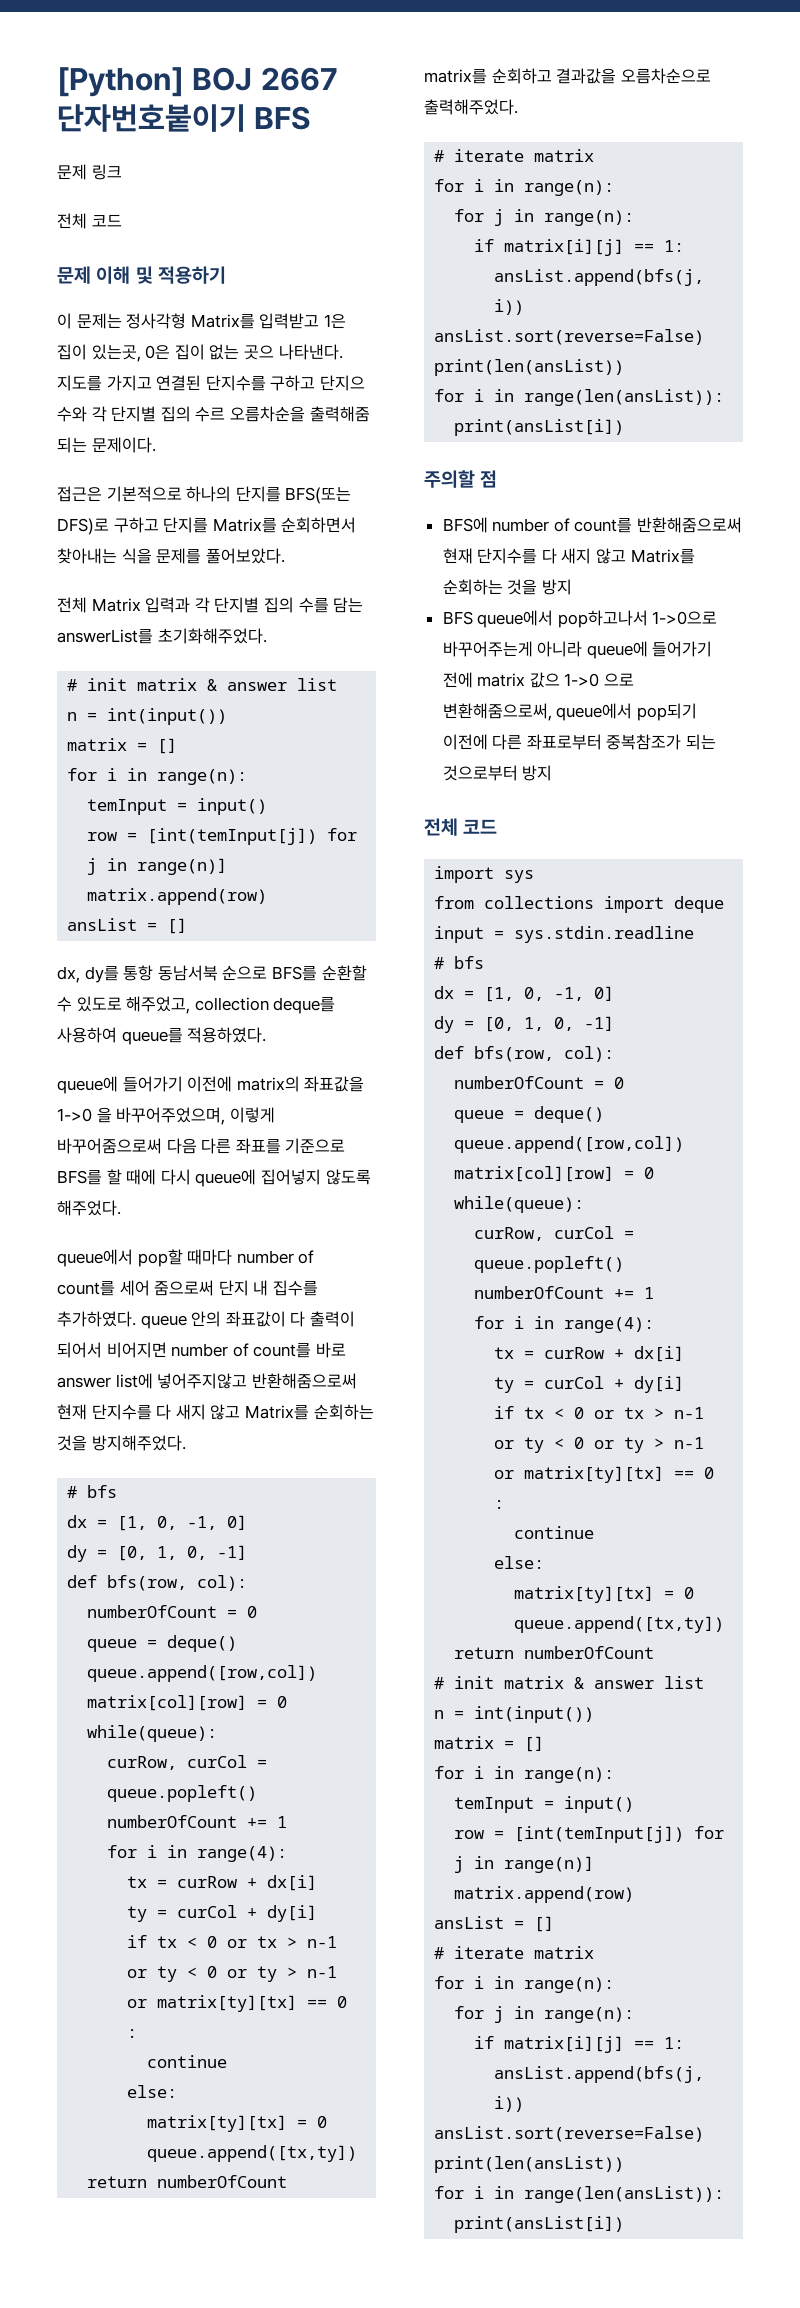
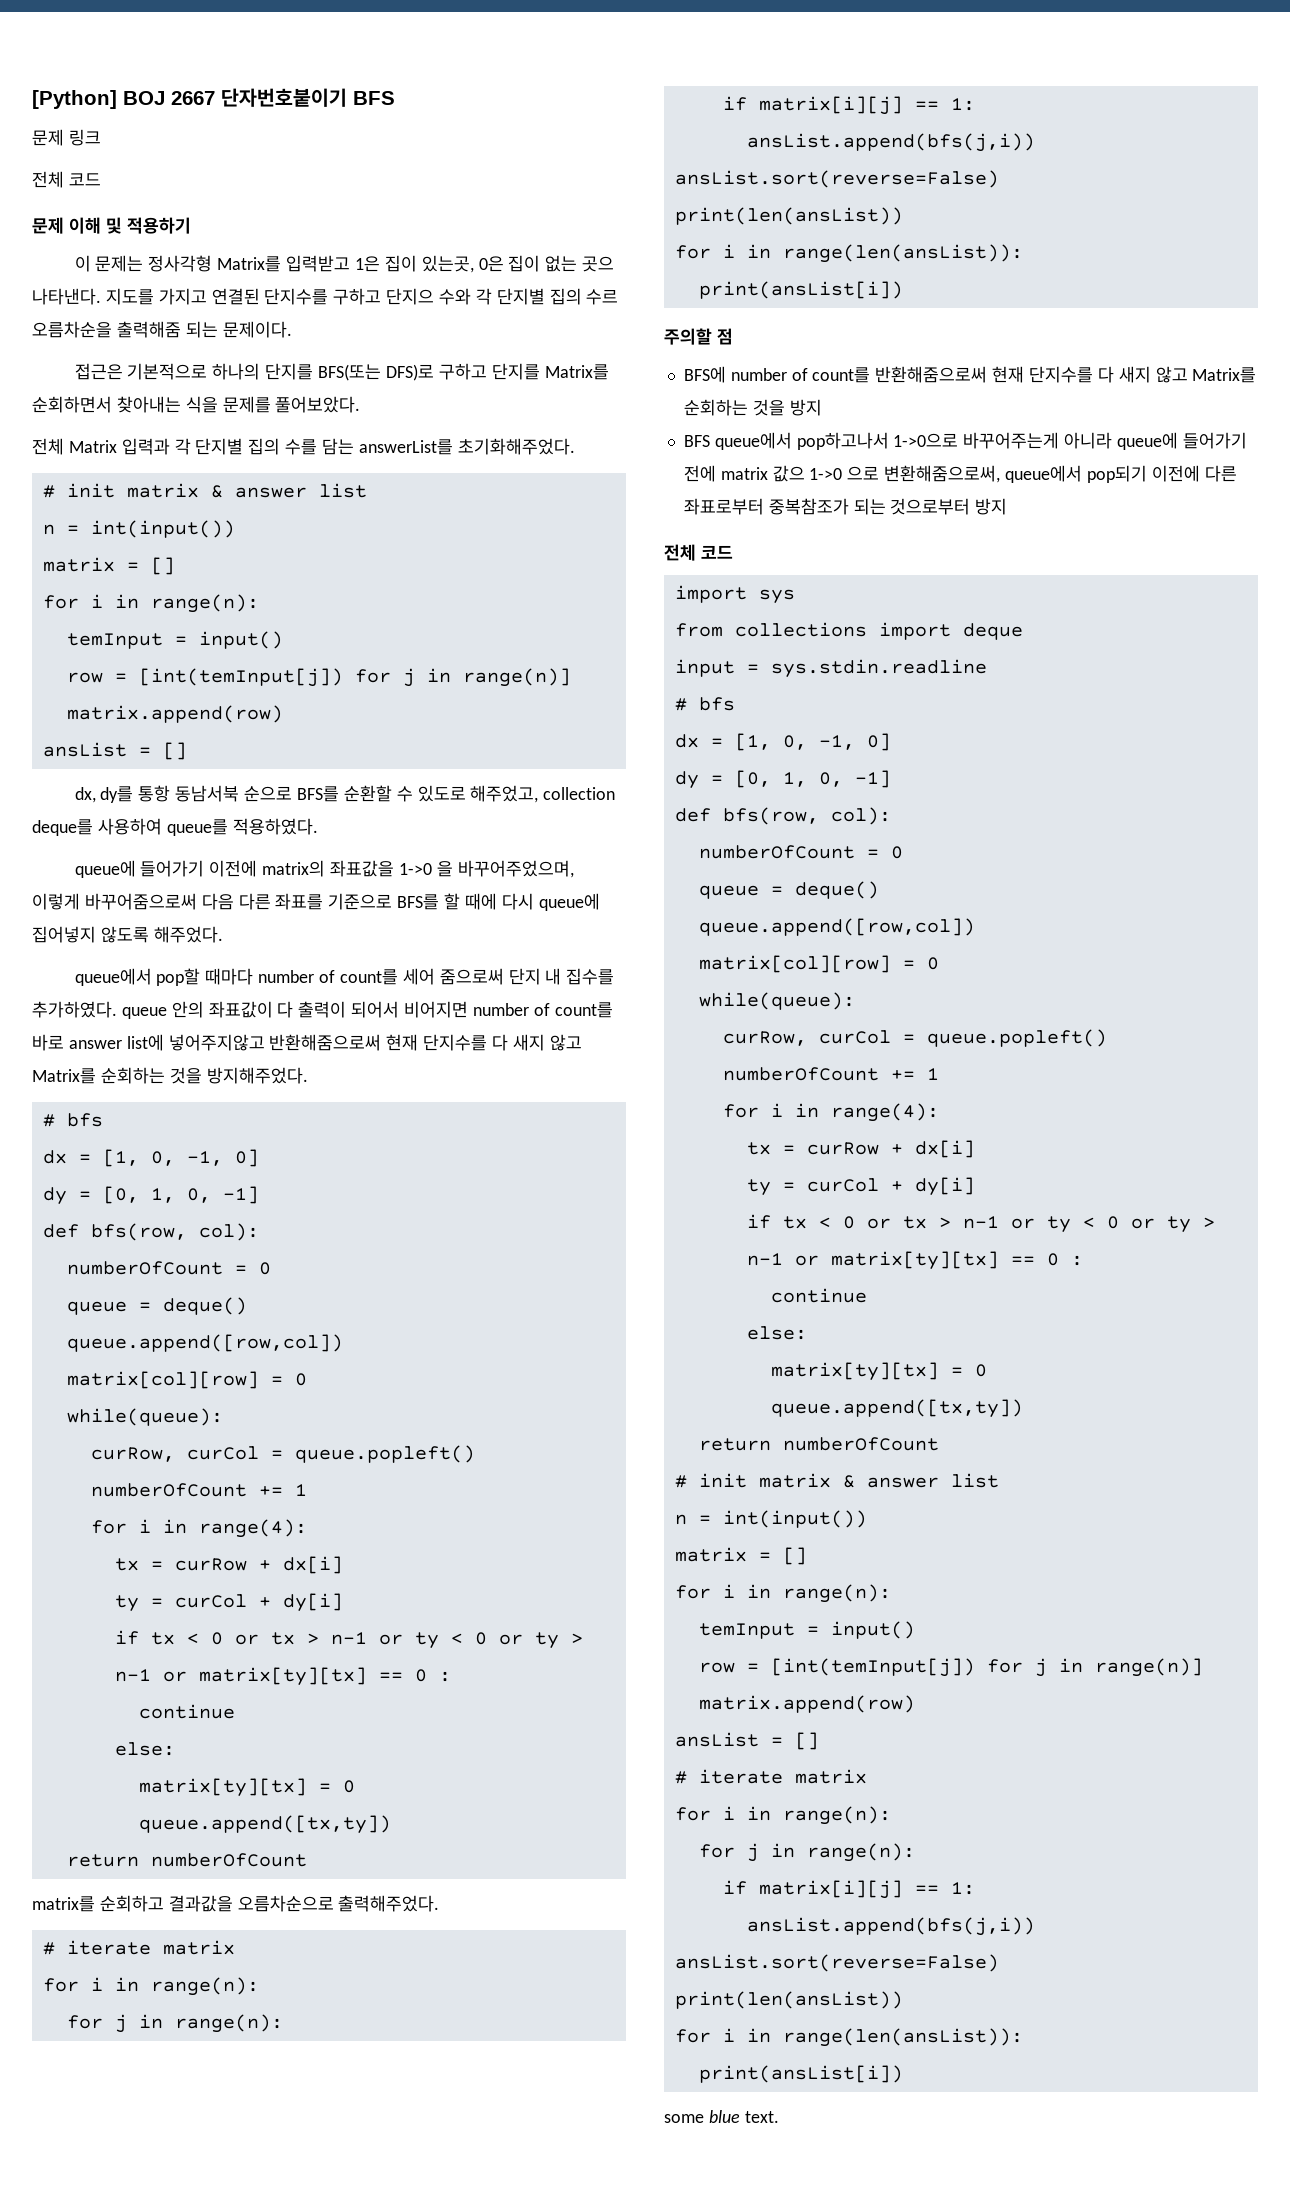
+ some blue text.

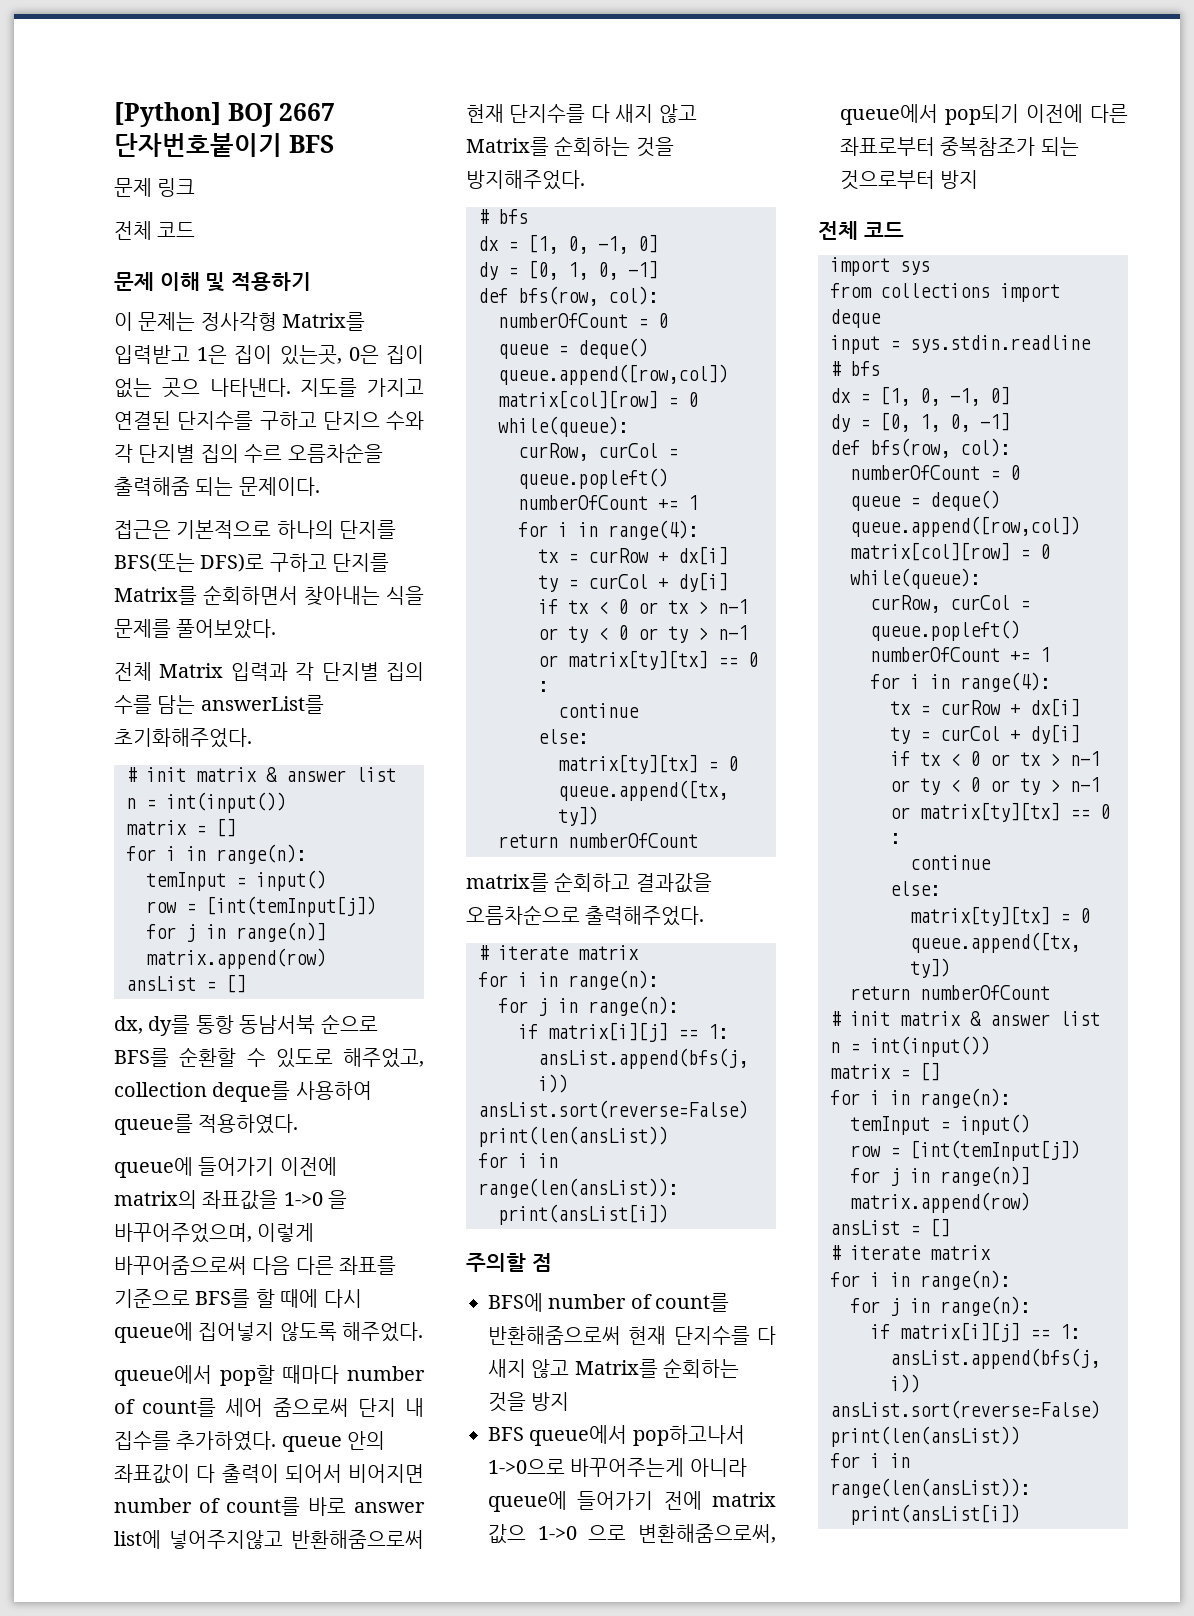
- some blue text.

